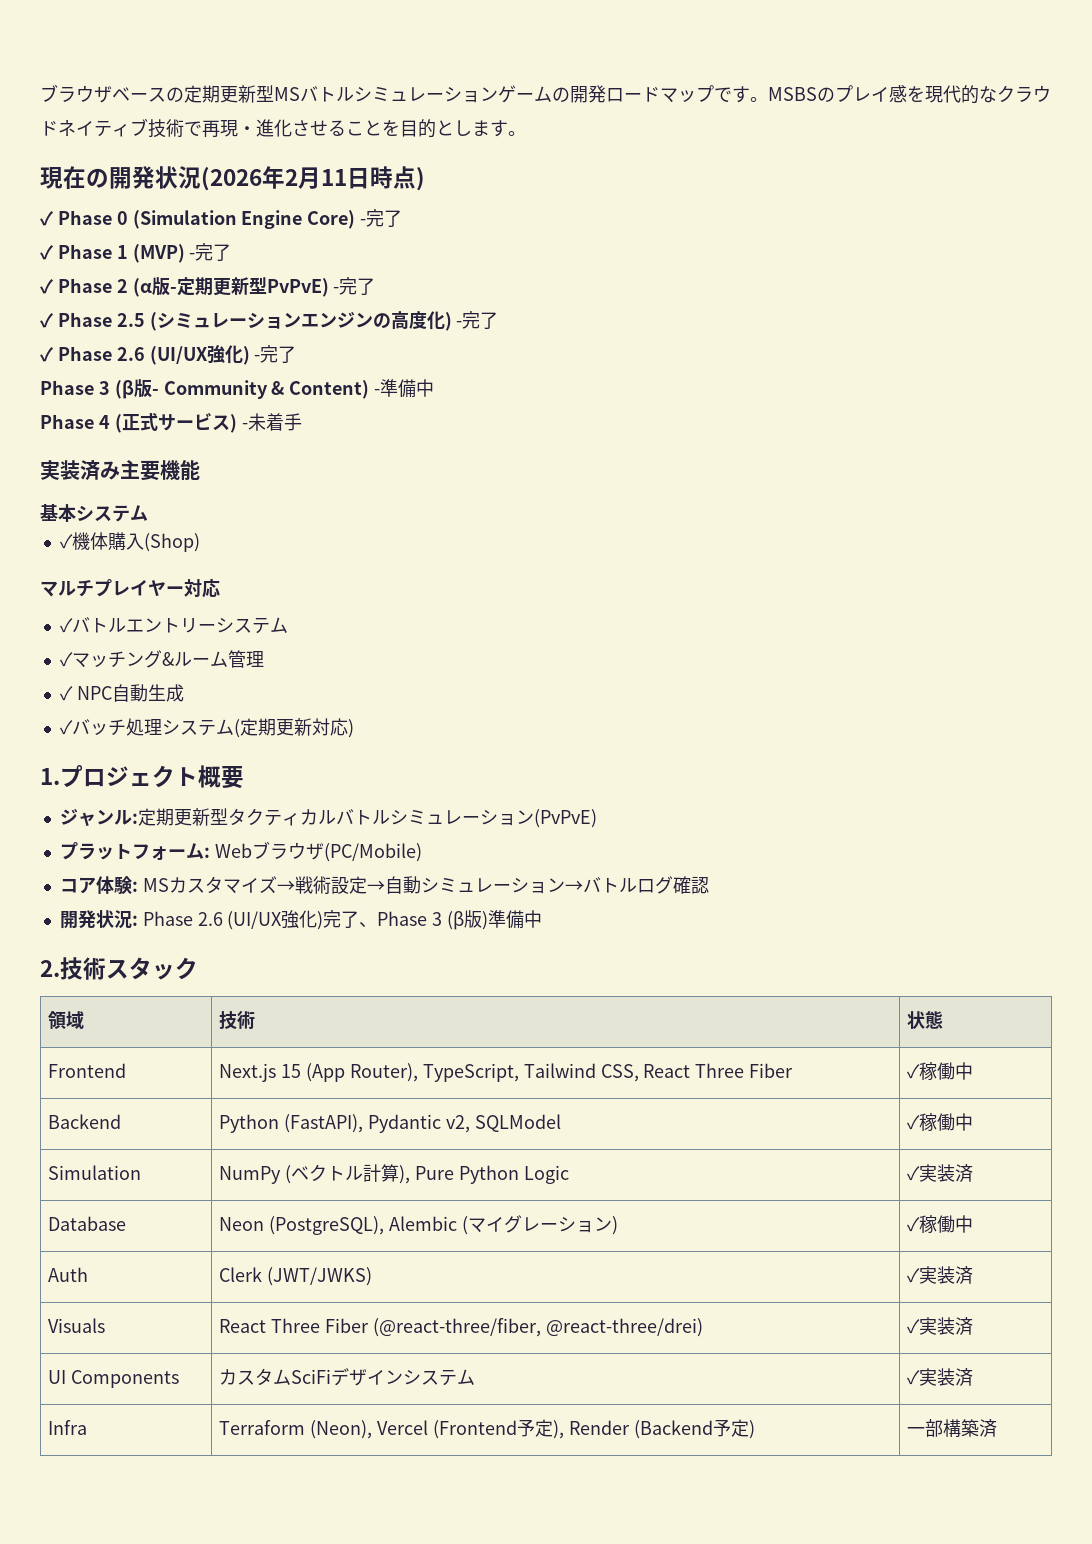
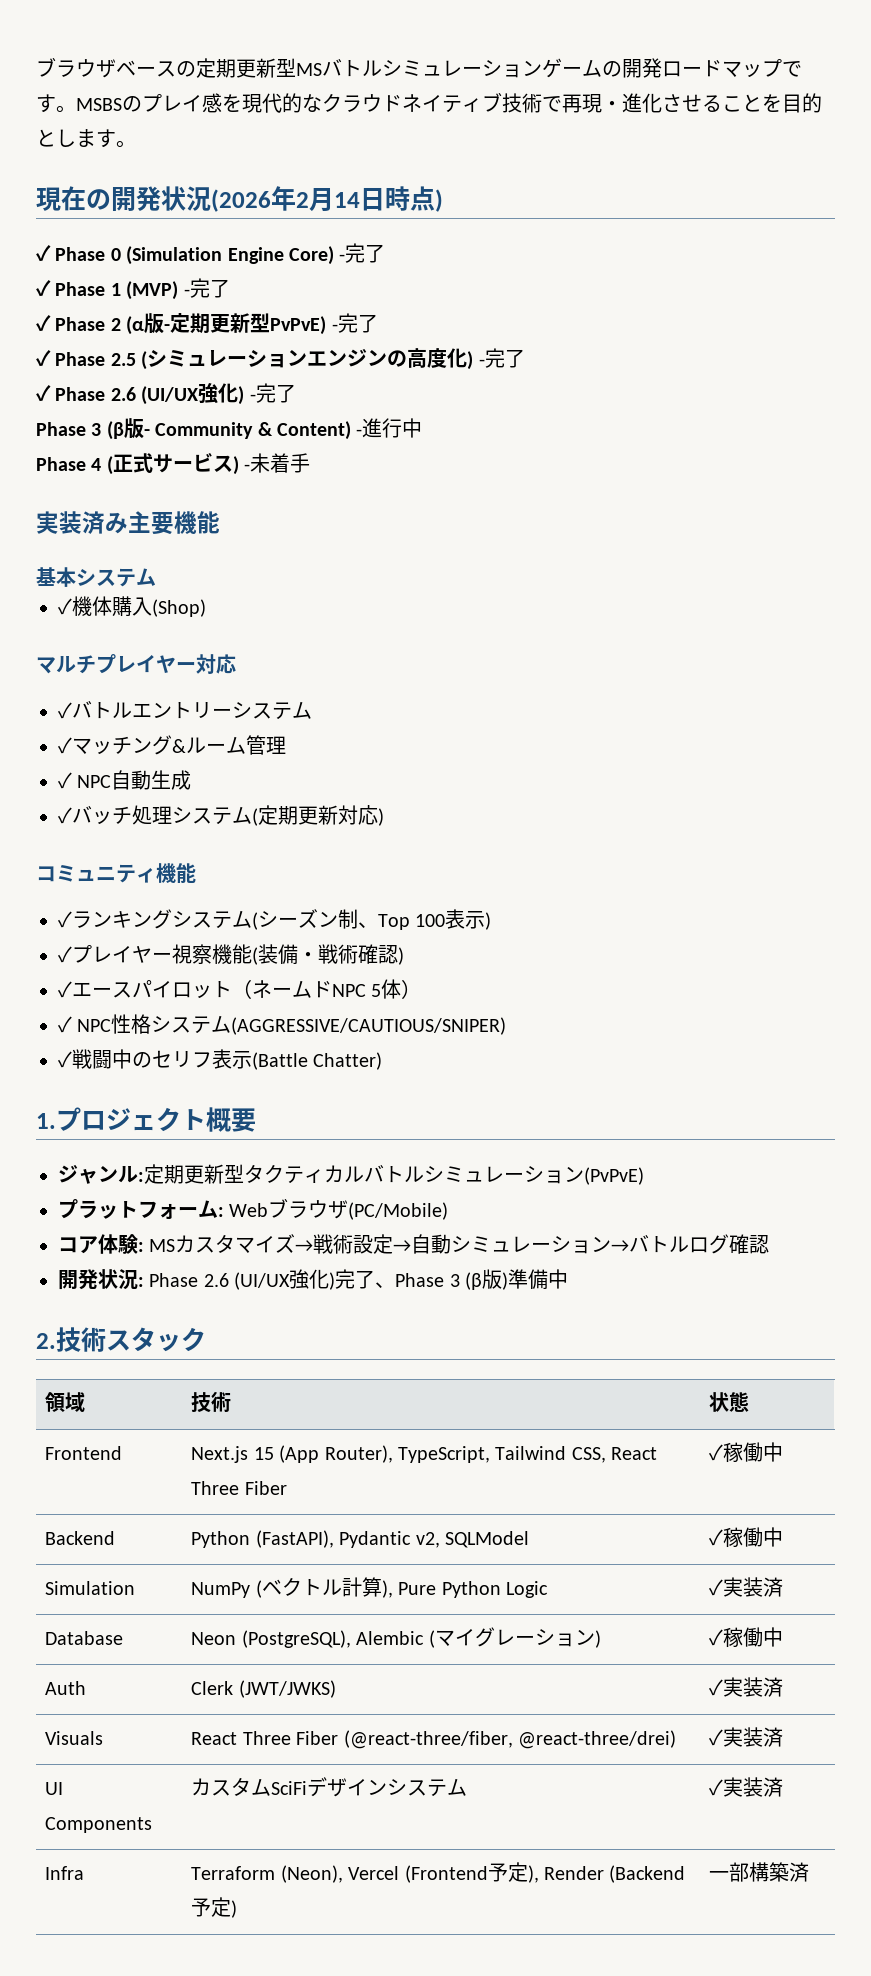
- 現在の開発状況(2026年2月11日時点)
+ 現在の開発状況(2026年2月14日時点)
- Phase 3 (β版- Community & Content) -準備中
+ Phase 3 (β版- Community & Content) -進行中
+ コミュニティ機能
+ ✓ランキングシステム(シーズン制、Top 100表示)
+ ✓プレイヤー視察機能(装備・戦術確認)
+ ✓エースパイロット（ネームドNPC 5体）
+ ✓ NPC性格システム(AGGRESSIVE/CAUTIOUS/SNIPER)
+ ✓戦闘中のセリフ表示(Battle Chatter)

